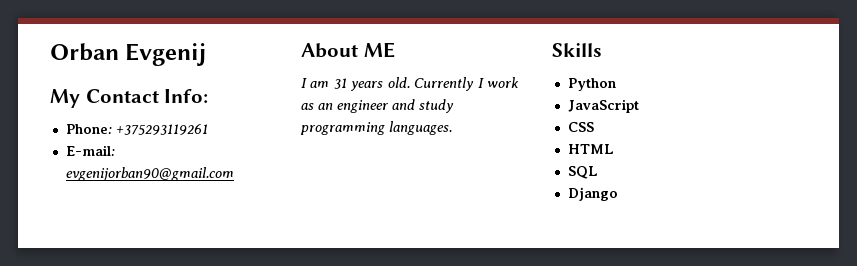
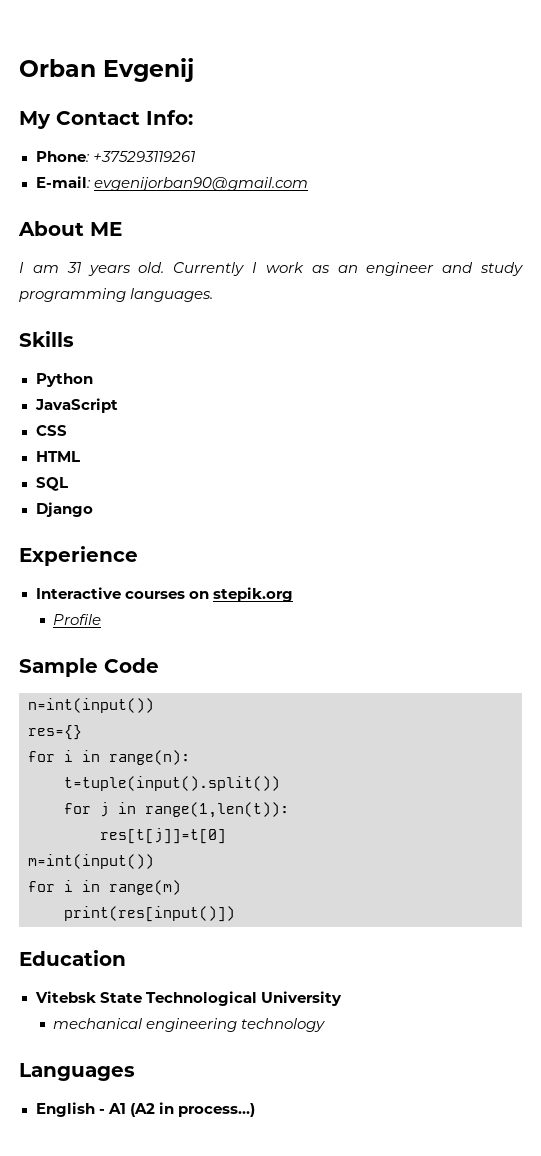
+ Experience
+ Interactive courses on stepik.org
+ Profile
+ Sample Code
+ n=int(input())
+ res={}
+ for i in range(n):
+ t=tuple(input().split())
+ for j in range(1,len(t)):
+ res[t[j]]=t[0]
+ m=int(input())
+ for i in range(m)
+ print(res[input()])
+ Education
+ Vitebsk State Technological University
+ mechanical engineering technology
+ Languages
+ English - A1 (A2 in process…)

